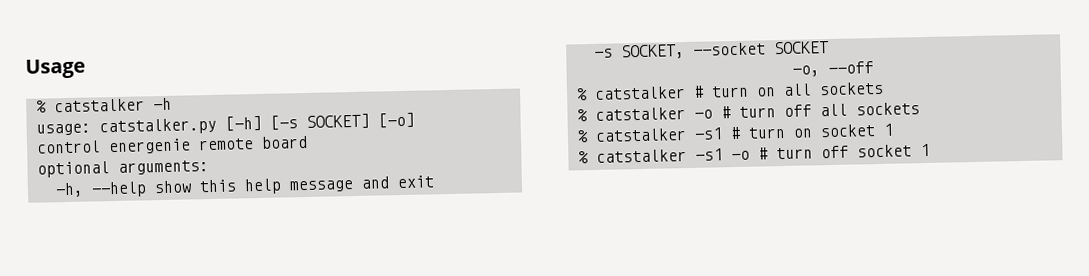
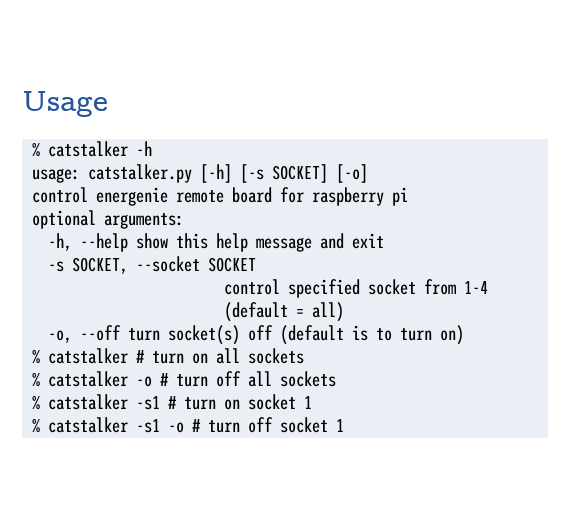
- control energenie remote board
+ control energenie remote board for raspberry pi
- -o, --off
+ control specified socket from 1-4 (default = all)
+ -o, --off turn socket(s) off (default is to turn on)

